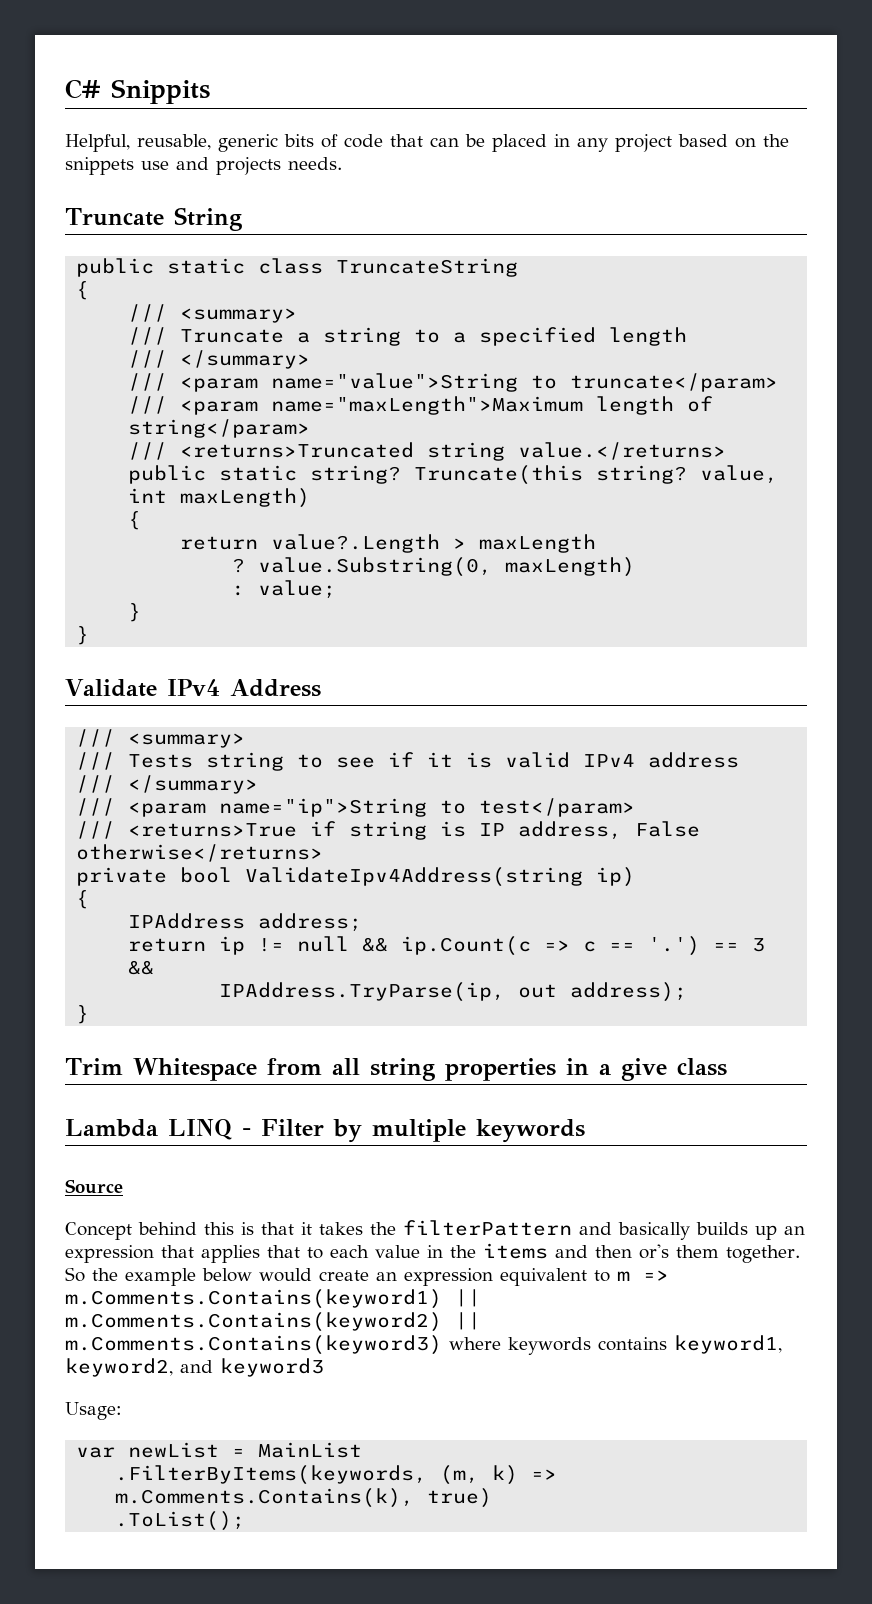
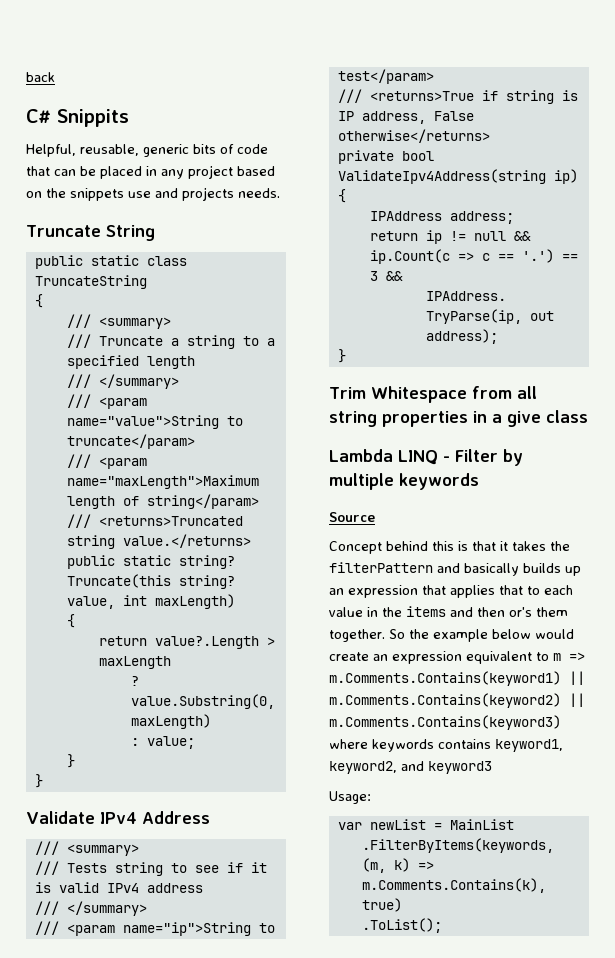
+ back

